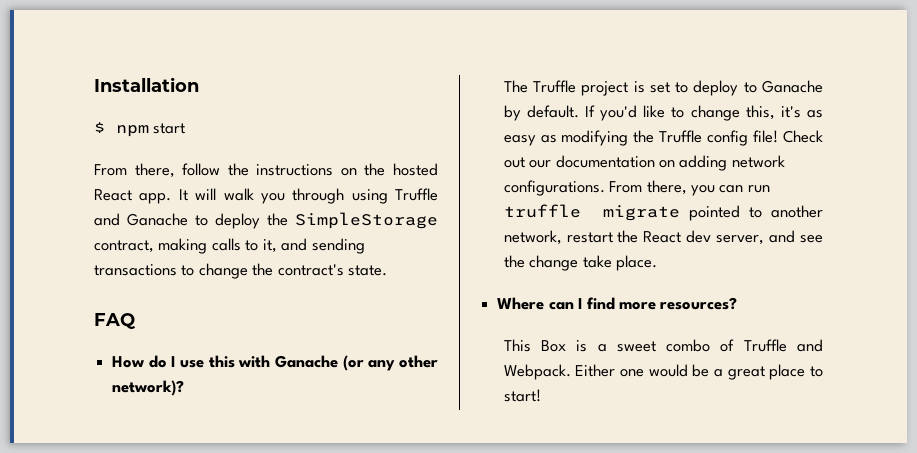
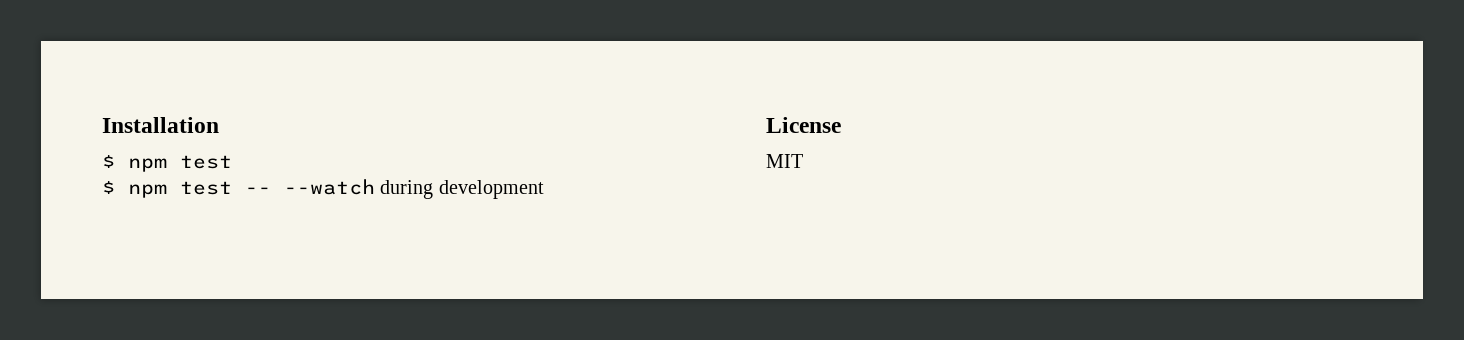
  Installation
- $ npm start
- From there, follow the instructions on the hosted React app. It will walk you through using Truffle and Ganache to deploy the SimpleStorage contract, making calls to it, and sending transactions to change the contract's state.
- FAQ
- How do I use this with Ganache (or any other network)?
- The Truffle project is set to deploy to Ganache by default. If you'd like to change this, it's as easy as modifying the Truffle config file! Check out our documentation on adding network configurations. From there, you can run truffle migrate pointed to another network, restart the React dev server, and see the change take place.
- Where can I find more resources?
- This Box is a sweet combo of Truffle and Webpack. Either one would be a great place to start!
+ $ npm test
+ $ npm test -- --watch during development
+ License
+ MIT

